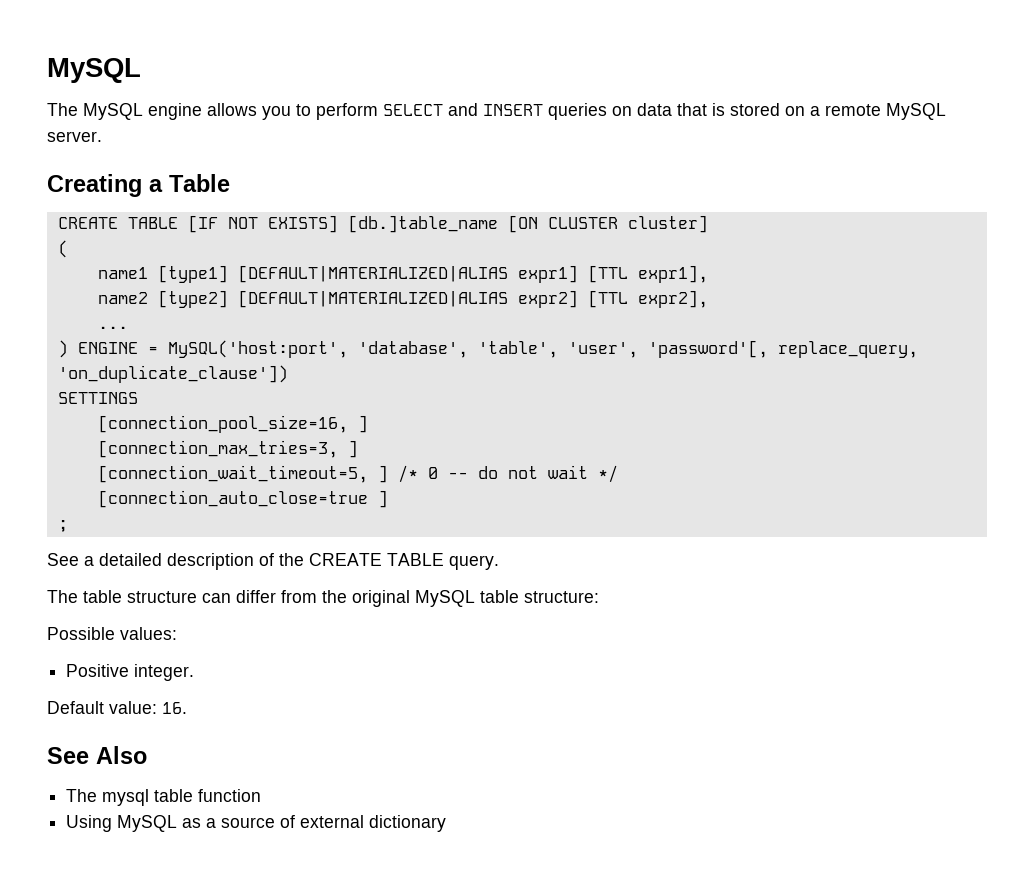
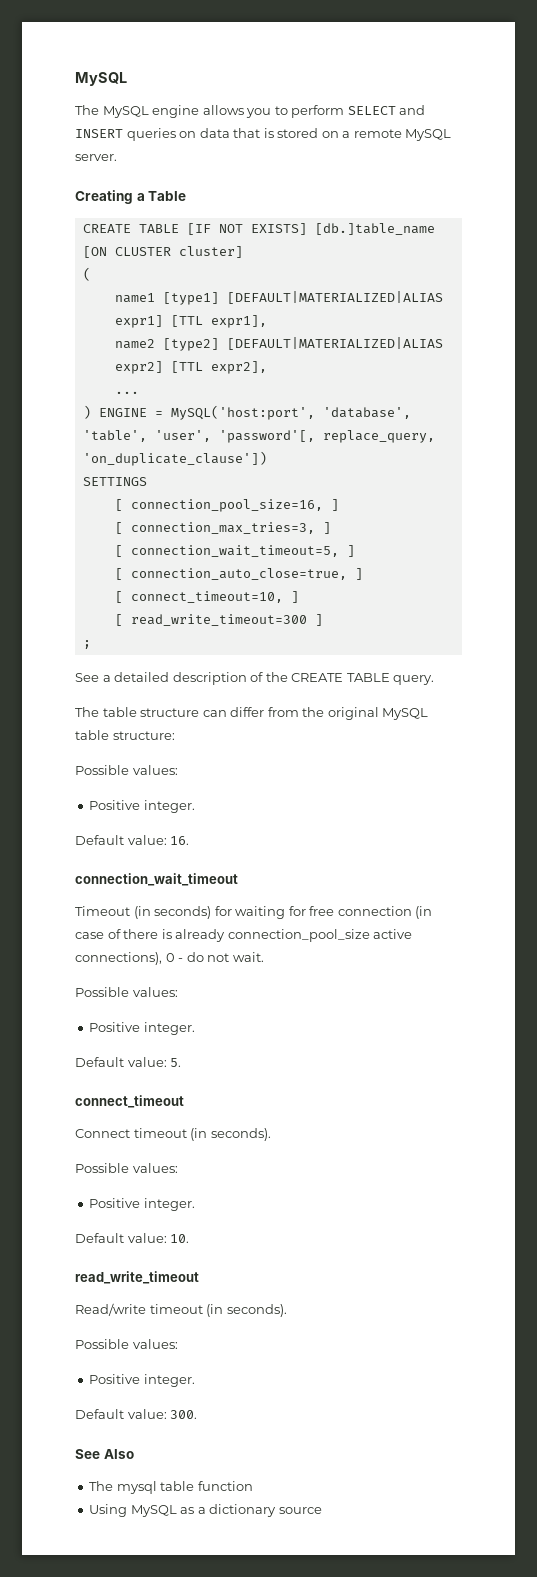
- [connection_pool_size=16, ]
- [connection_max_tries=3, ]
- [connection_wait_timeout=5, ] /* 0 -- do not wait */
- [connection_auto_close=true ]
+ [ connection_pool_size=16, ]
+ [ connection_max_tries=3, ]
+ [ connection_wait_timeout=5, ]
+ [ connection_auto_close=true, ]
+ [ connect_timeout=10, ]
+ [ read_write_timeout=300 ]
+ connection_wait_timeout
+ Timeout (in seconds) for waiting for free connection (in case of there is already connection_pool_size active connections), 0 - do not wait.
+ Possible values:
+ Positive integer.
+ Default value: 5.
+ connect_timeout
+ Connect timeout (in seconds).
+ Possible values:
+ Positive integer.
+ Default value: 10.
+ read_write_timeout
+ Read/write timeout (in seconds).
+ Possible values:
+ Positive integer.
+ Default value: 300.
- Using MySQL as a source of external dictionary
+ Using MySQL as a dictionary source

